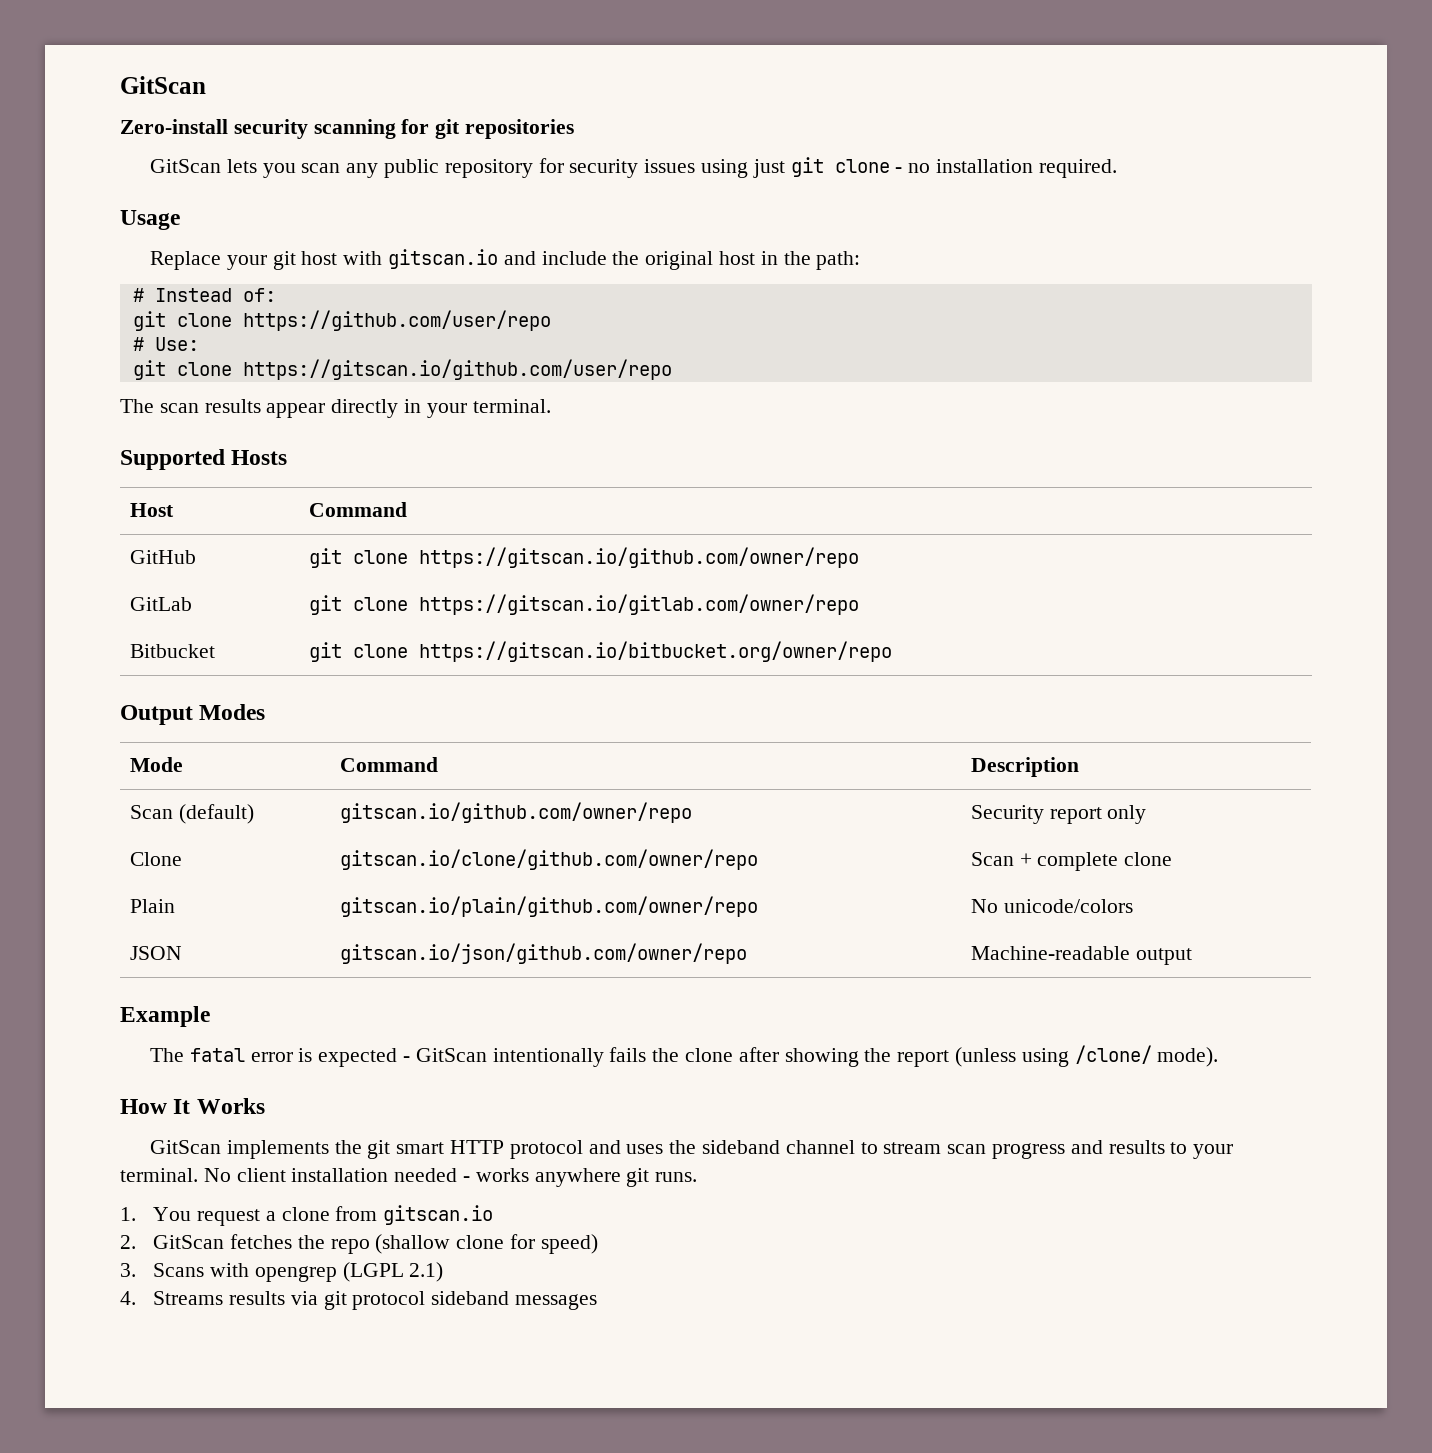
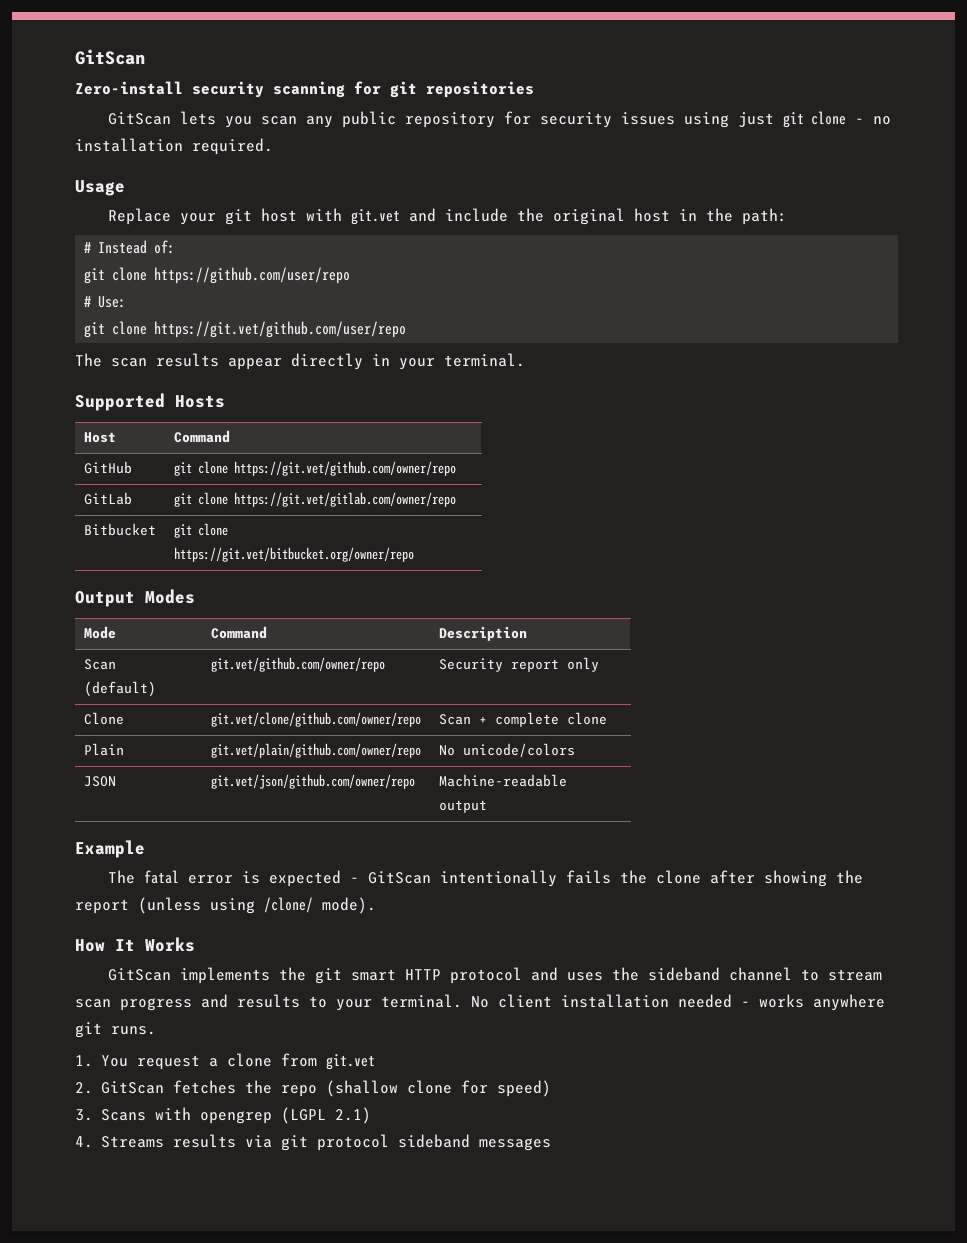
- Replace your git host with gitscan.io and include the original host in the path:
+ Replace your git host with git.vet and include the original host in the path:
- git clone https://gitscan.io/github.com/user/repo
+ git clone https://git.vet/github.com/user/repo
- GitHub | git clone https://gitscan.io/github.com/owner/repo
+ GitHub | git clone https://git.vet/github.com/owner/repo
- GitLab | git clone https://gitscan.io/gitlab.com/owner/repo
+ GitLab | git clone https://git.vet/gitlab.com/owner/repo
- Bitbucket | git clone https://gitscan.io/bitbucket.org/owner/repo
+ Bitbucket | git clone https://git.vet/bitbucket.org/owner/repo
- Scan (default) | gitscan.io/github.com/owner/repo | Security report only
+ Scan (default) | git.vet/github.com/owner/repo | Security report only
- Clone | gitscan.io/clone/github.com/owner/repo | Scan + complete clone
+ Clone | git.vet/clone/github.com/owner/repo | Scan + complete clone
- Plain | gitscan.io/plain/github.com/owner/repo | No unicode/colors
+ Plain | git.vet/plain/github.com/owner/repo | No unicode/colors
- JSON | gitscan.io/json/github.com/owner/repo | Machine-readable output
+ JSON | git.vet/json/github.com/owner/repo | Machine-readable output
- 1. You request a clone from gitscan.io
+ 1. You request a clone from git.vet

